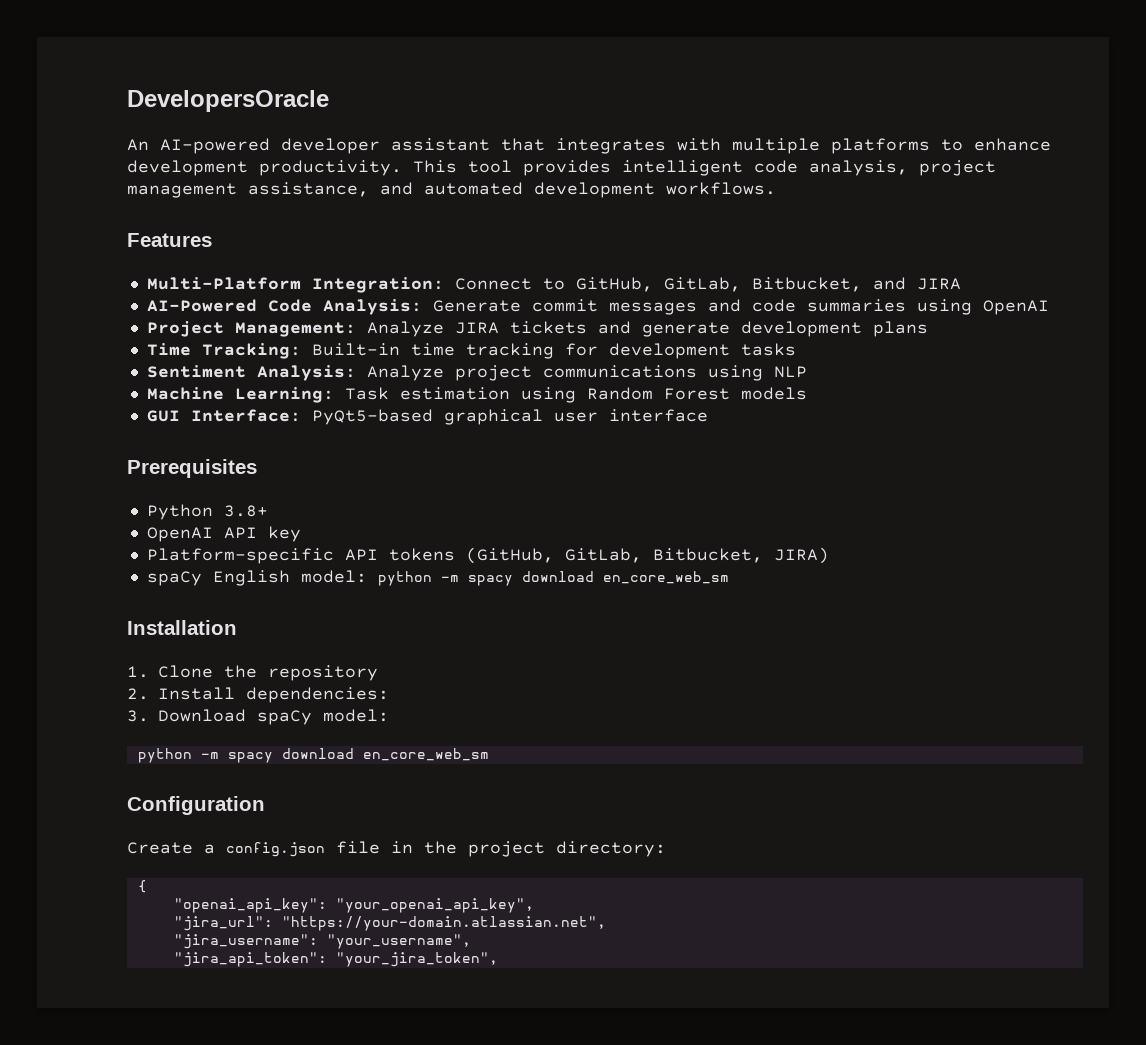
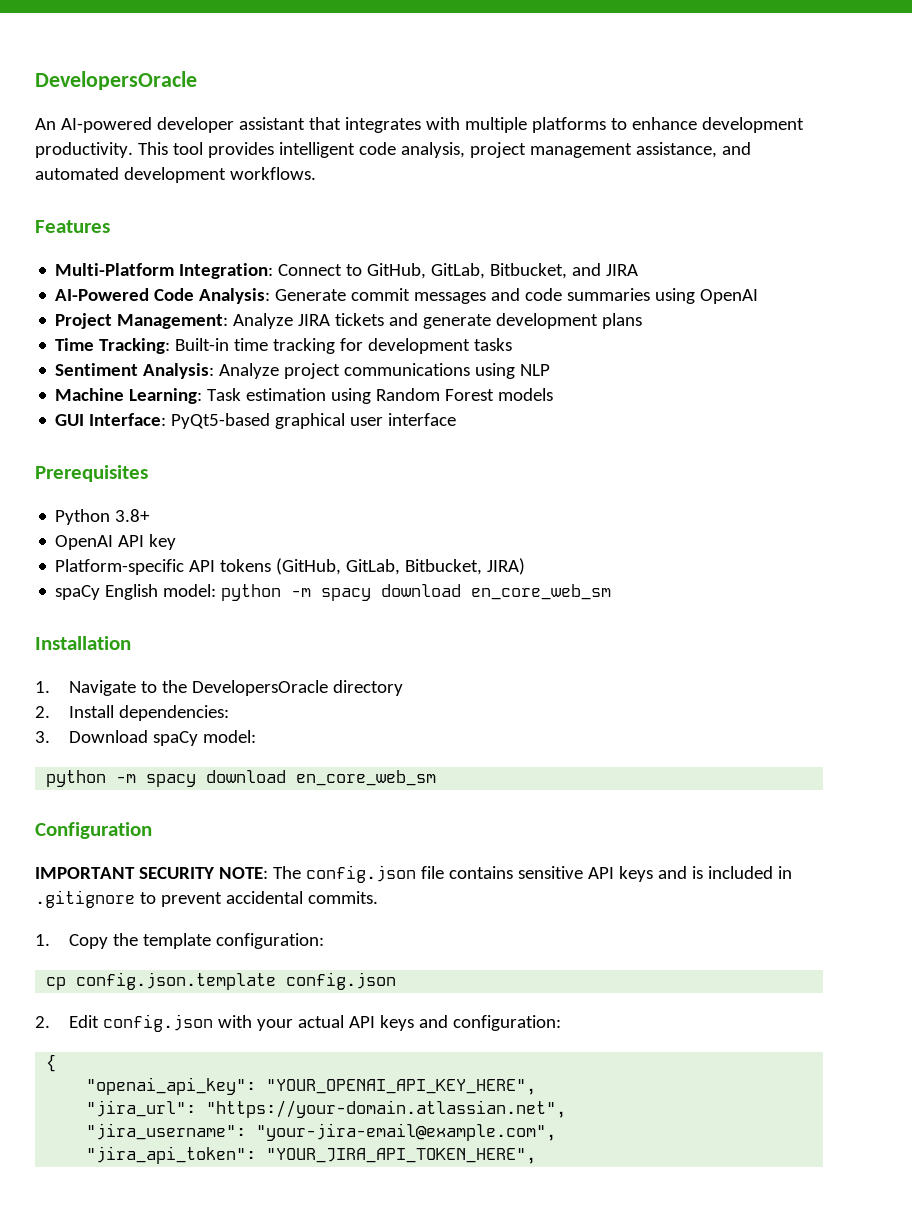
- 1. Clone the repository
+ 1. Navigate to the DevelopersOracle directory
- Create a config.json file in the project directory:
+ IMPORTANT SECURITY NOTE: The config.json file contains sensitive API keys and is included in .gitignore to prevent accidental commits.
+ 1. Copy the template configuration:
+ cp config.json.template config.json
+ 2. Edit config.json with your actual API keys and configuration:
- "openai_api_key": "your_openai_api_key",
+ "openai_api_key": "YOUR_OPENAI_API_KEY_HERE",
- "jira_username": "your_username",
+ "jira_username": "your-jira-email@example.com",
- "jira_api_token": "your_jira_token",
+ "jira_api_token": "YOUR_JIRA_API_TOKEN_HERE",

